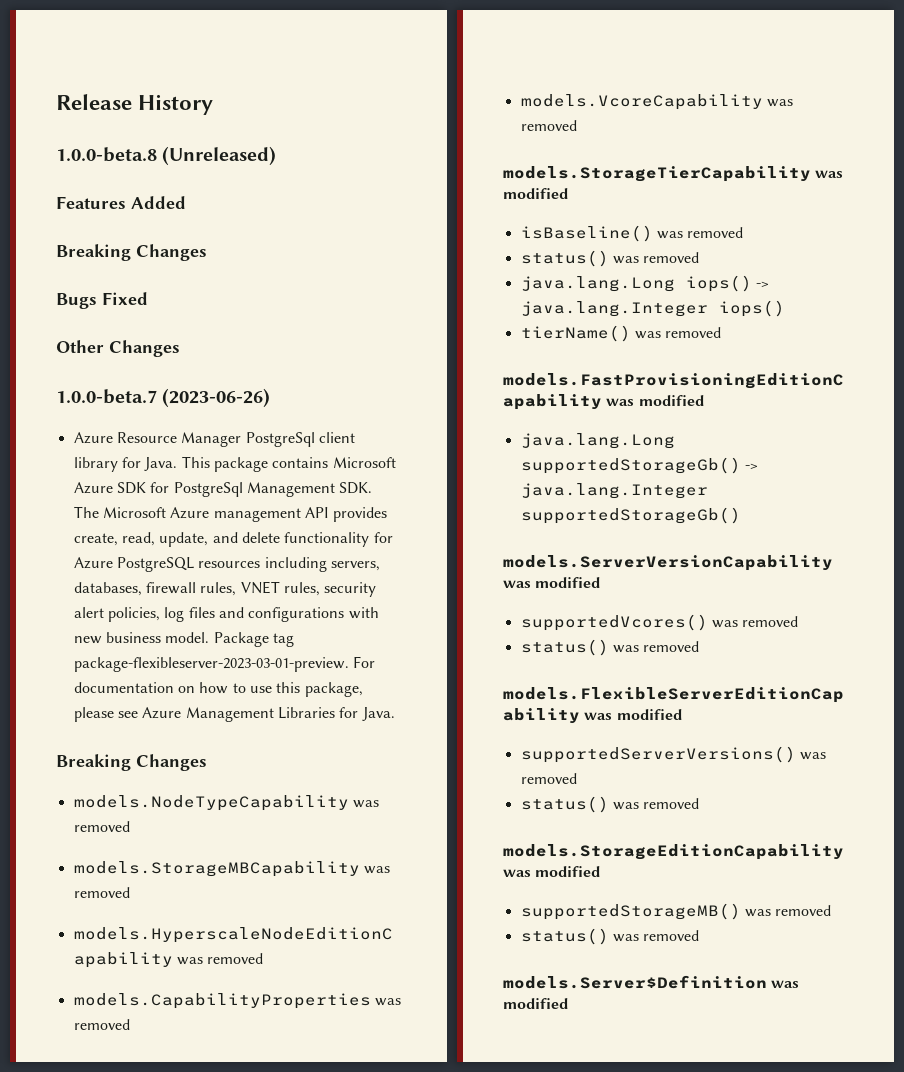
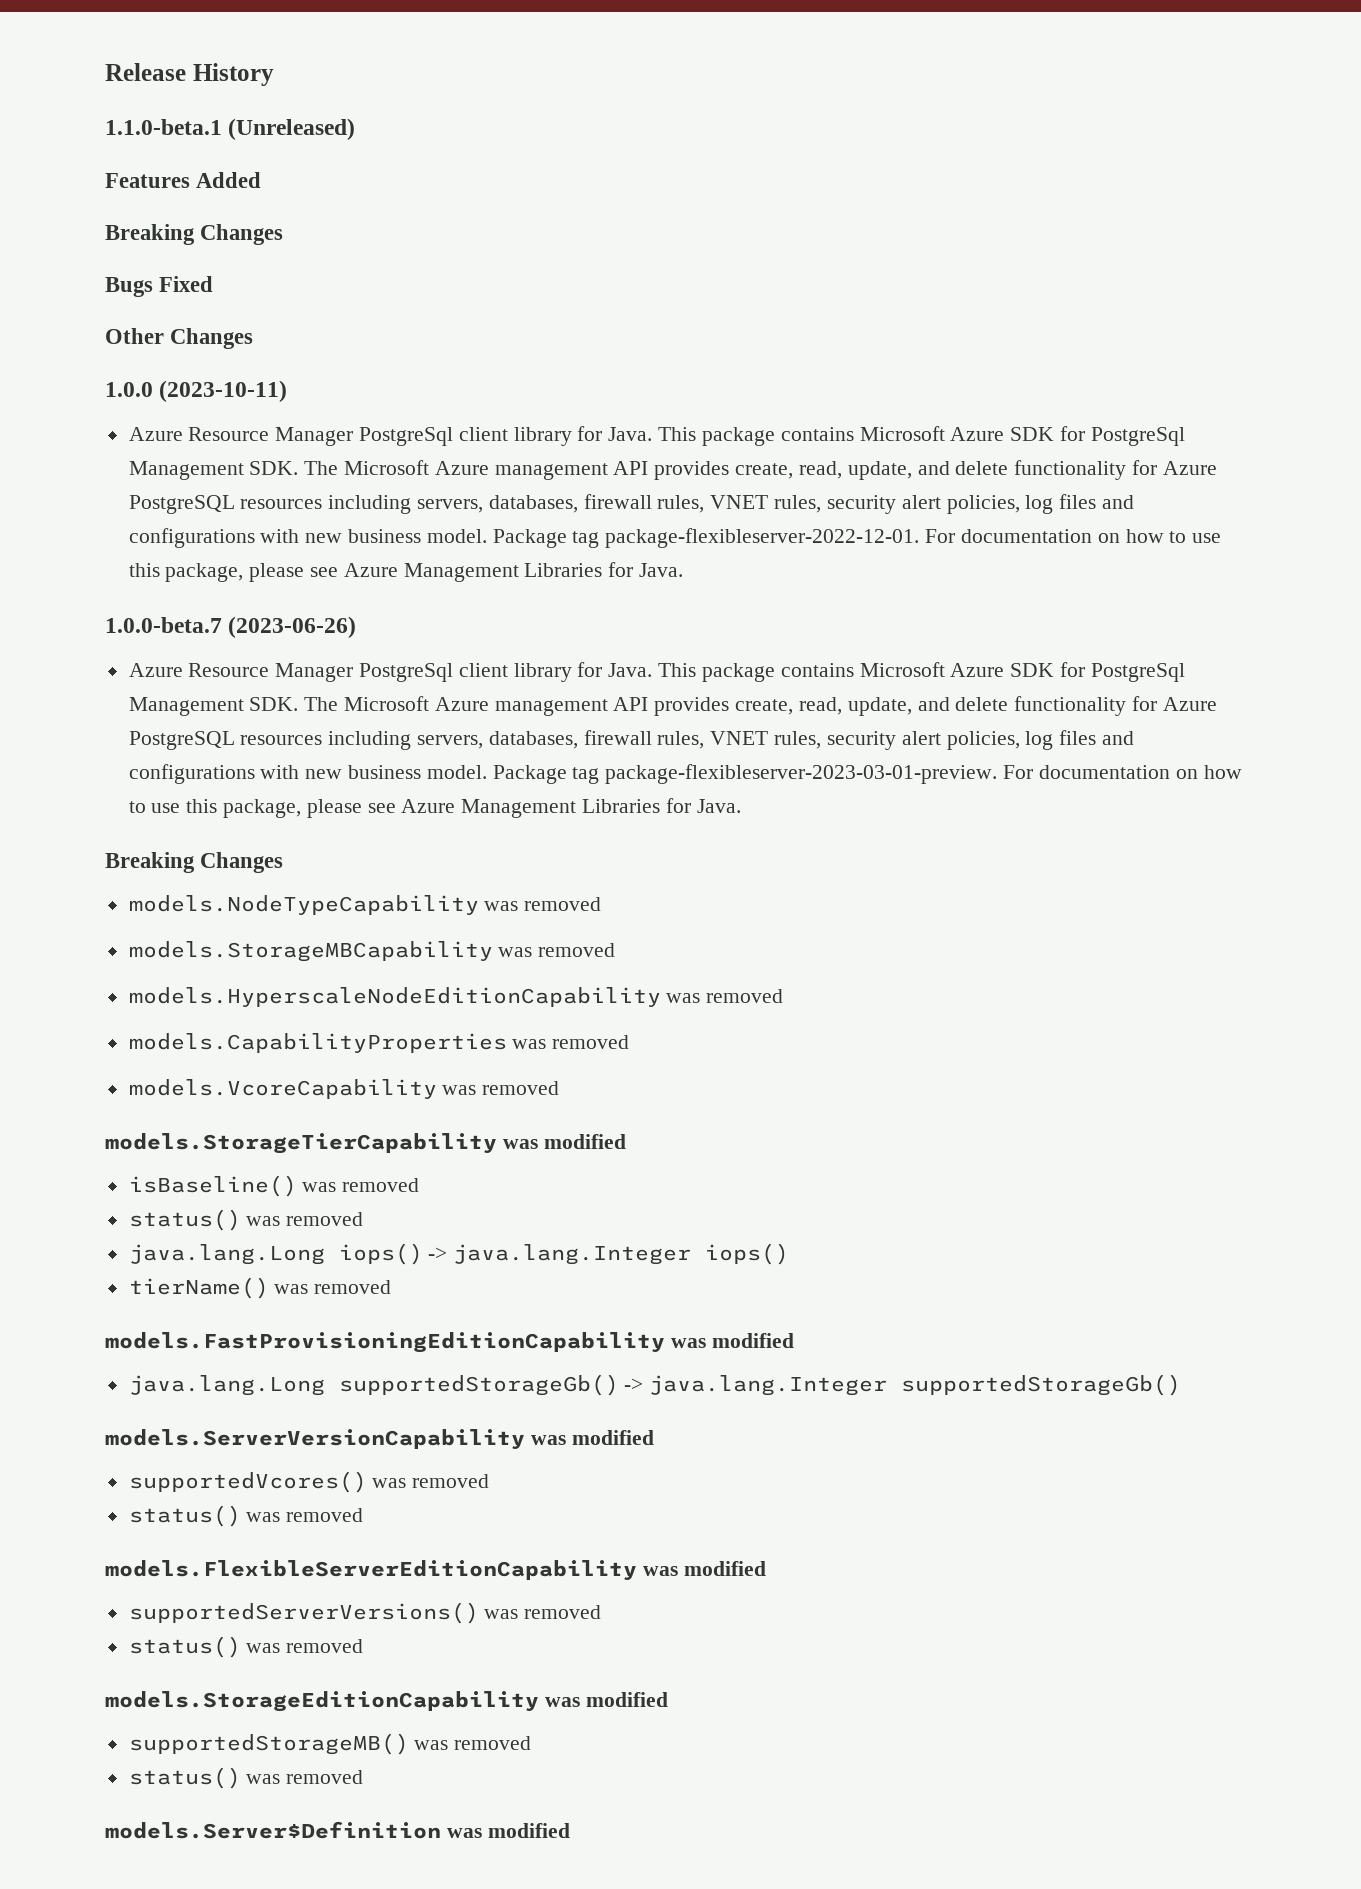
- 1.0.0-beta.8 (Unreleased)
+ 1.1.0-beta.1 (Unreleased)
+ 1.0.0 (2023-10-11)
+ Azure Resource Manager PostgreSql client library for Java. This package contains Microsoft Azure SDK for PostgreSql Management SDK. The Microsoft Azure management API provides create, read, update, and delete functionality for Azure PostgreSQL resources including servers, databases, firewall rules, VNET rules, security alert policies, log files and configurations with new business model. Package tag package-flexibleserver-2022-12-01. For documentation on how to use this package, please see Azure Management Libraries for Java.

